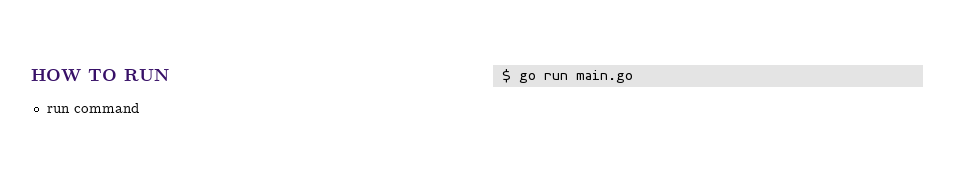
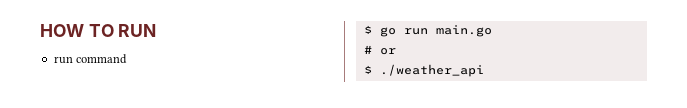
+ # or
+ $ ./weather_api

